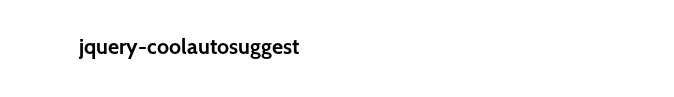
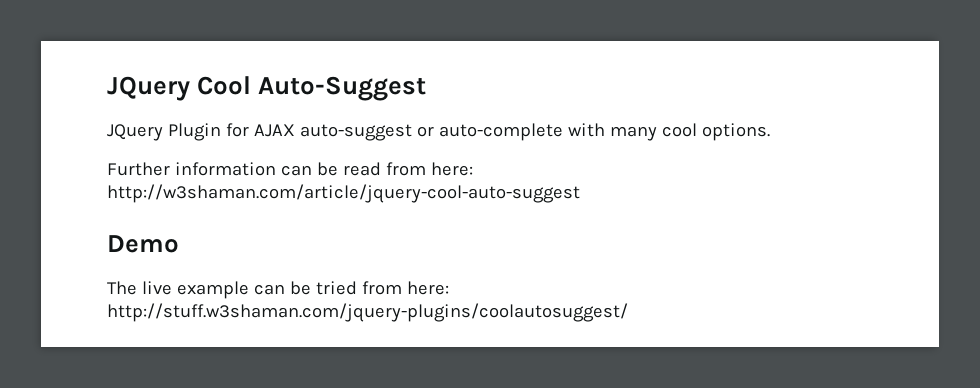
- jquery-coolautosuggest
+ JQuery Cool Auto-Suggest
+ JQuery Plugin for AJAX auto-suggest or auto-complete with many cool options.
+ Further information can be read from here: http://w3shaman.com/article/jquery-cool-auto-suggest
+ Demo
+ The live example can be tried from here: http://stuff.w3shaman.com/jquery-plugins/coolautosuggest/

